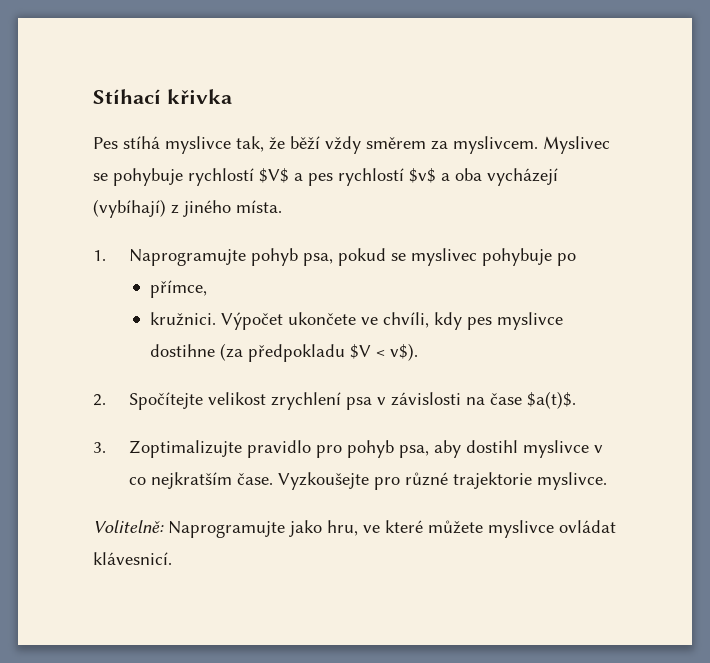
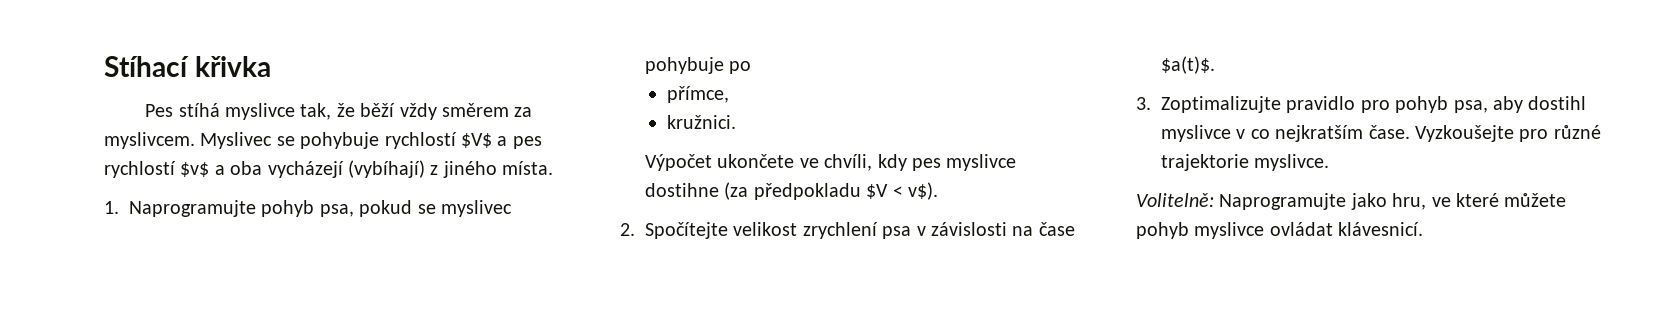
- kružnici. Výpočet ukončete ve chvíli, kdy pes myslivce dostihne (za předpokladu $V < v$).
+ kružnici.
+ Výpočet ukončete ve chvíli, kdy pes myslivce dostihne (za předpokladu $V < v$).
- Volitelně: Naprogramujte jako hru, ve které můžete myslivce ovládat klávesnicí.
+ Volitelně: Naprogramujte jako hru, ve které můžete pohyb myslivce ovládat klávesnicí.

